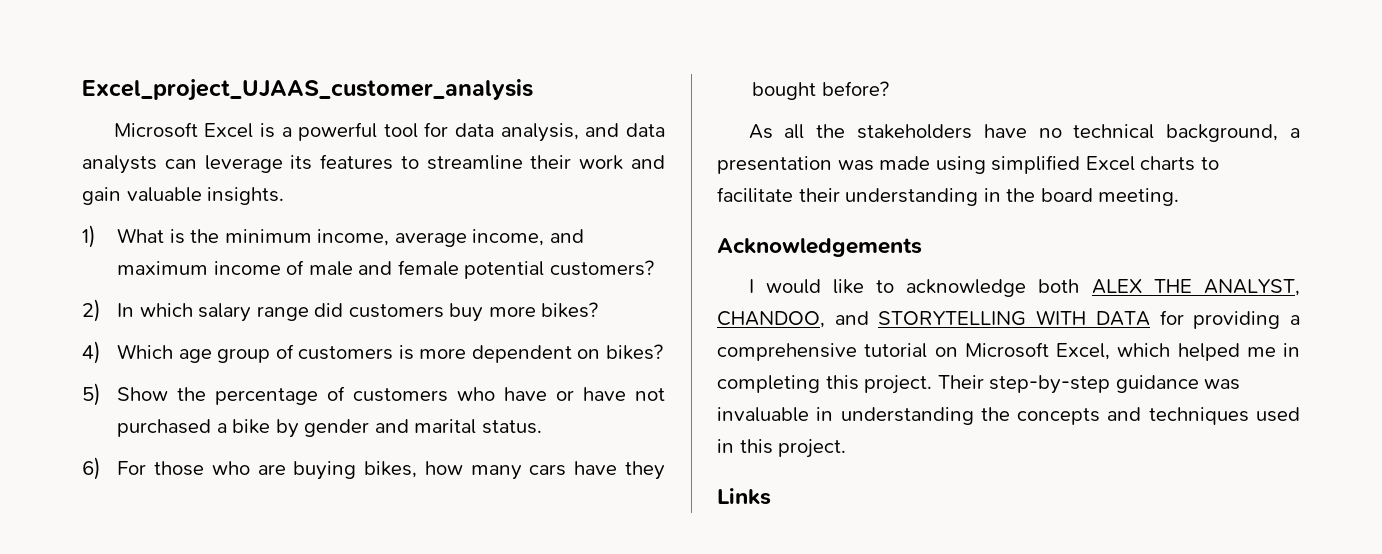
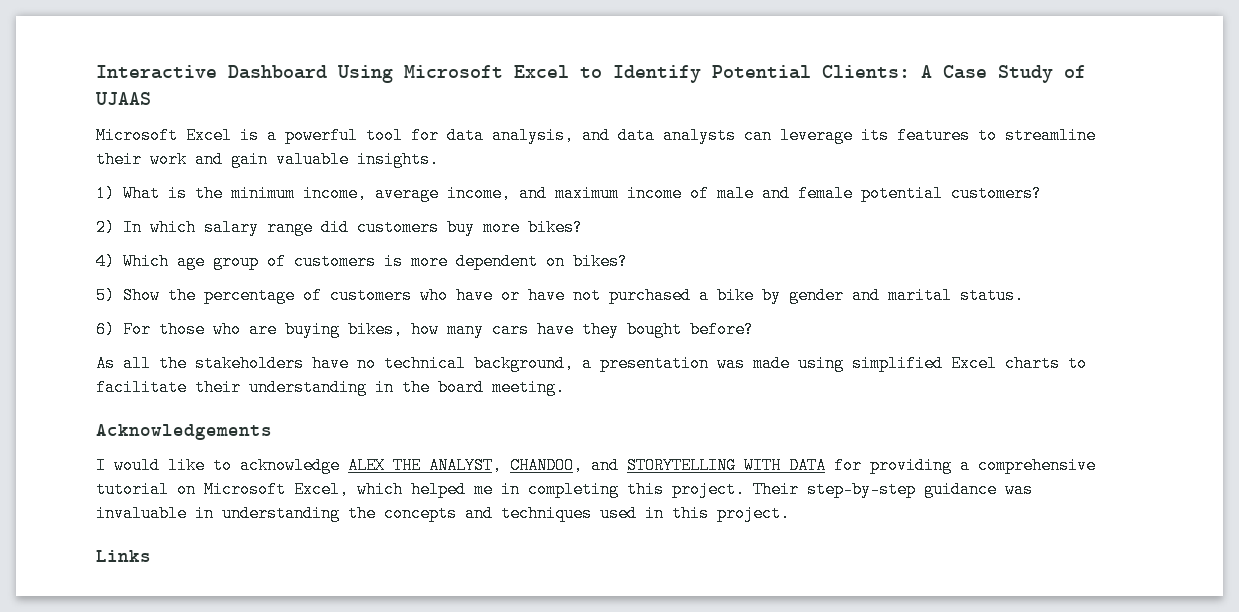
- Excel_project_UJAAS_customer_analysis
+ Interactive Dashboard Using Microsoft Excel to Identify Potential Clients: A Case Study of UJAAS
- I would like to acknowledge both ALEX THE ANALYST, CHANDOO, and STORYTELLING WITH DATA for providing a comprehensive tutorial on Microsoft Excel, which helped me in completing this project.
+ I would like to acknowledge ALEX THE ANALYST, CHANDOO, and STORYTELLING WITH DATA for providing a comprehensive tutorial on Microsoft Excel, which helped me in completing this project.

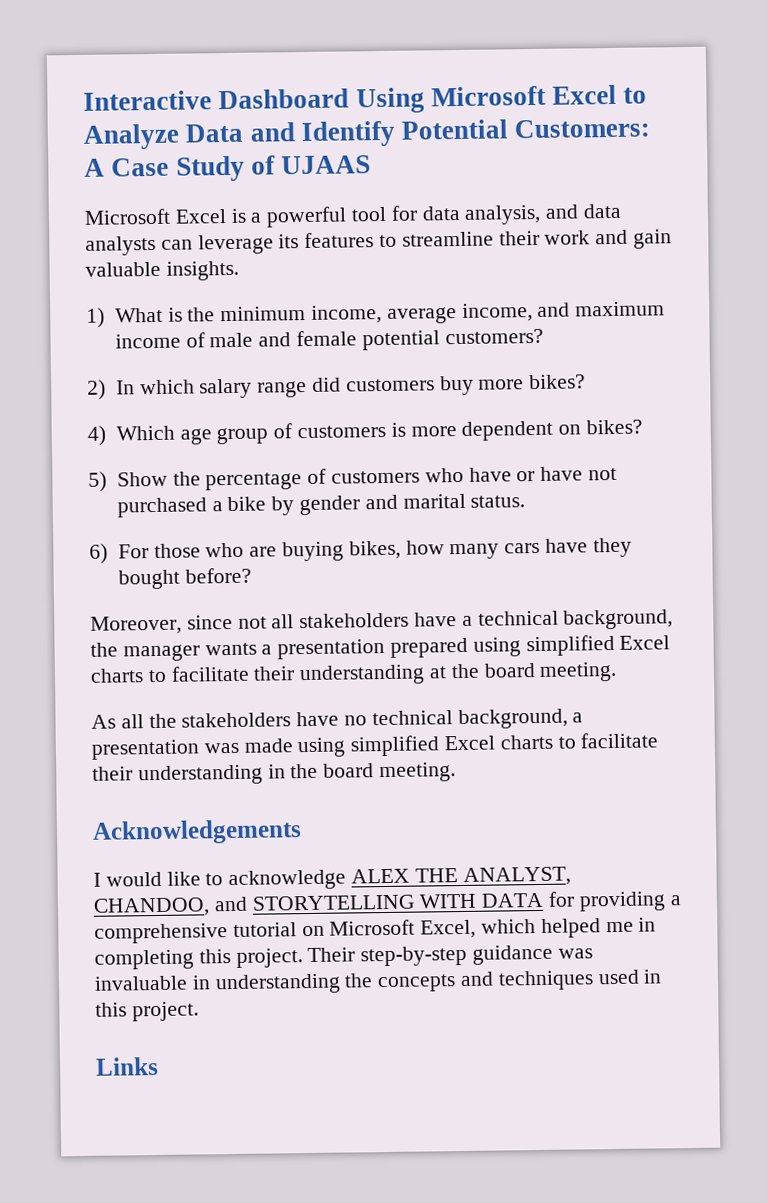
- Interactive Dashboard Using Microsoft Excel to Identify Potential Clients: A Case Study of UJAAS
+ Interactive Dashboard Using Microsoft Excel to Analyze Data and Identify Potential Customers: A Case Study of UJAAS
+ Moreover, since not all stakeholders have a technical background, the manager wants a presentation prepared using simplified Excel charts to facilitate their understanding at the board meeting.

